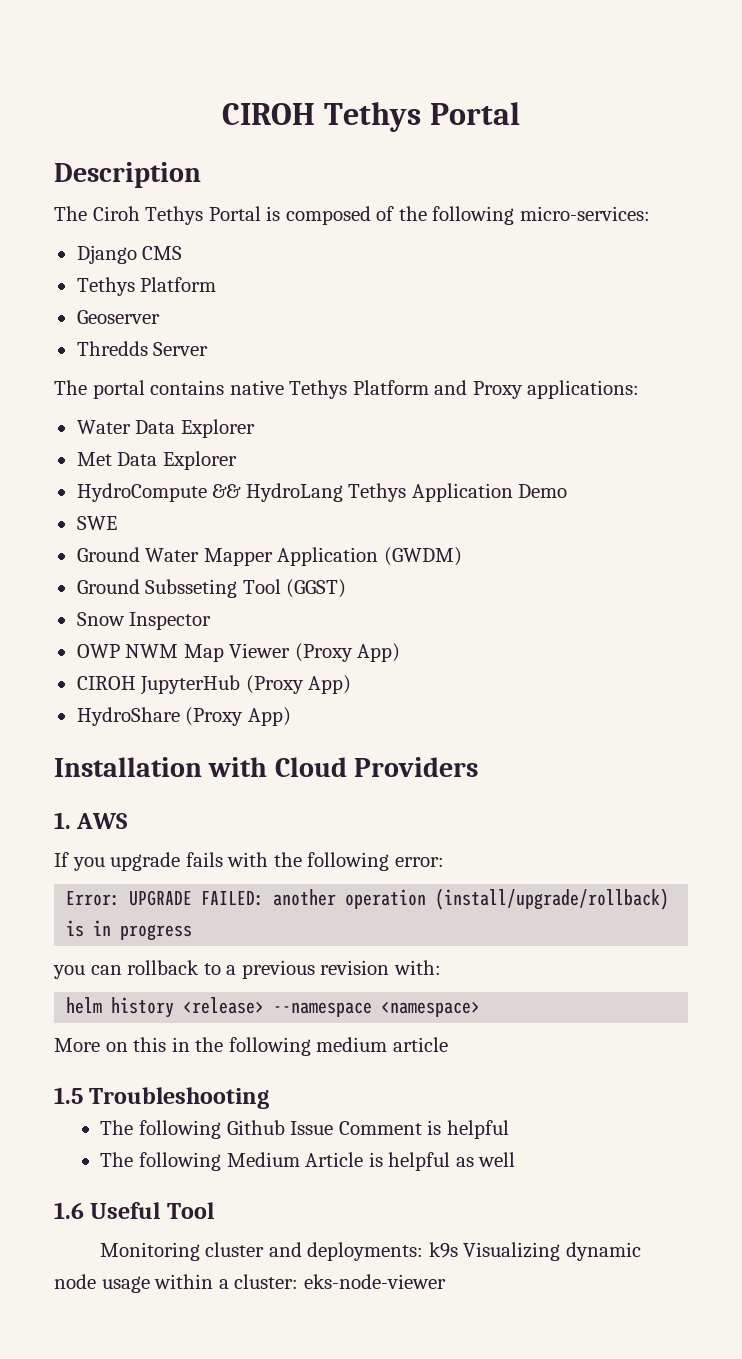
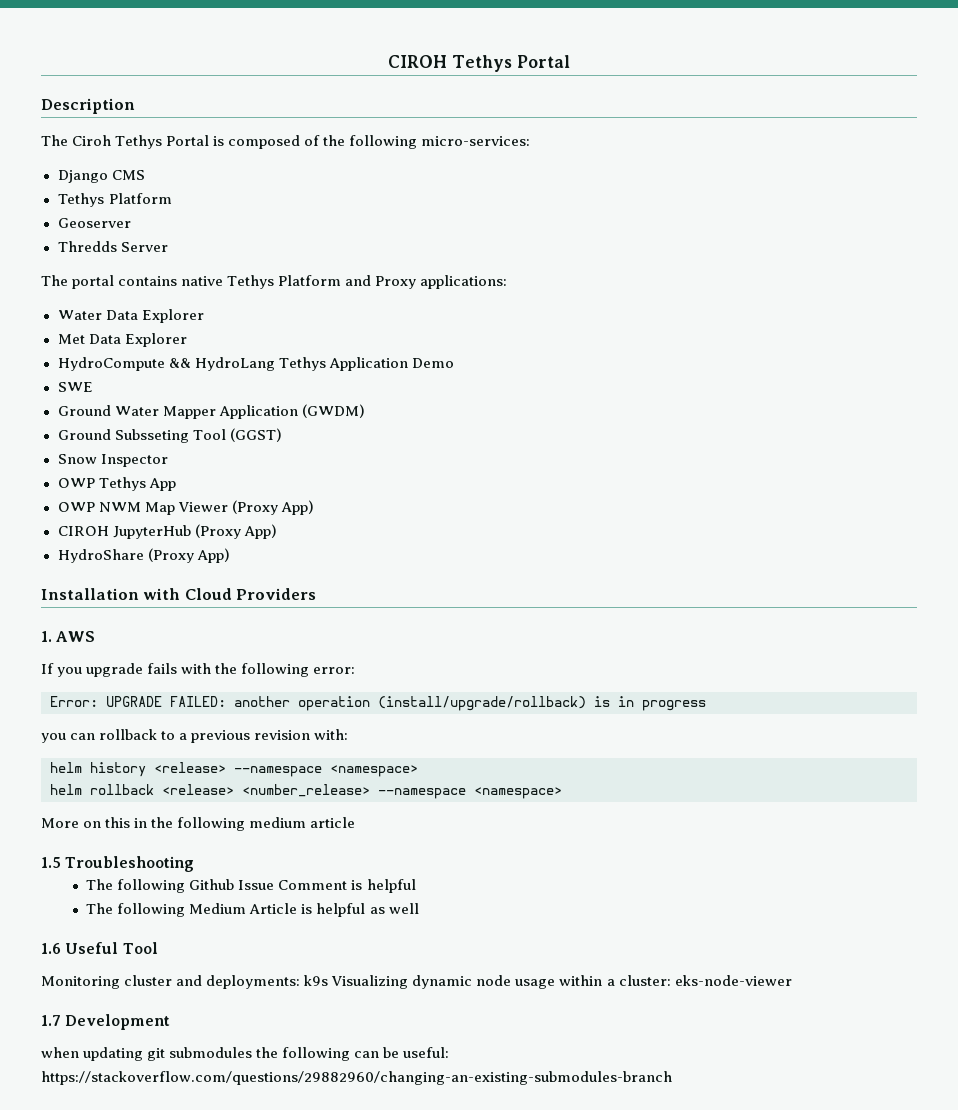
+ OWP Tethys App
+ helm rollback <release> <number_release> --namespace <namespace>
+ 1.7 Development
+ when updating git submodules the following can be useful: https://stackoverflow.com/questions/29882960/changing-an-existing-submodules-branch

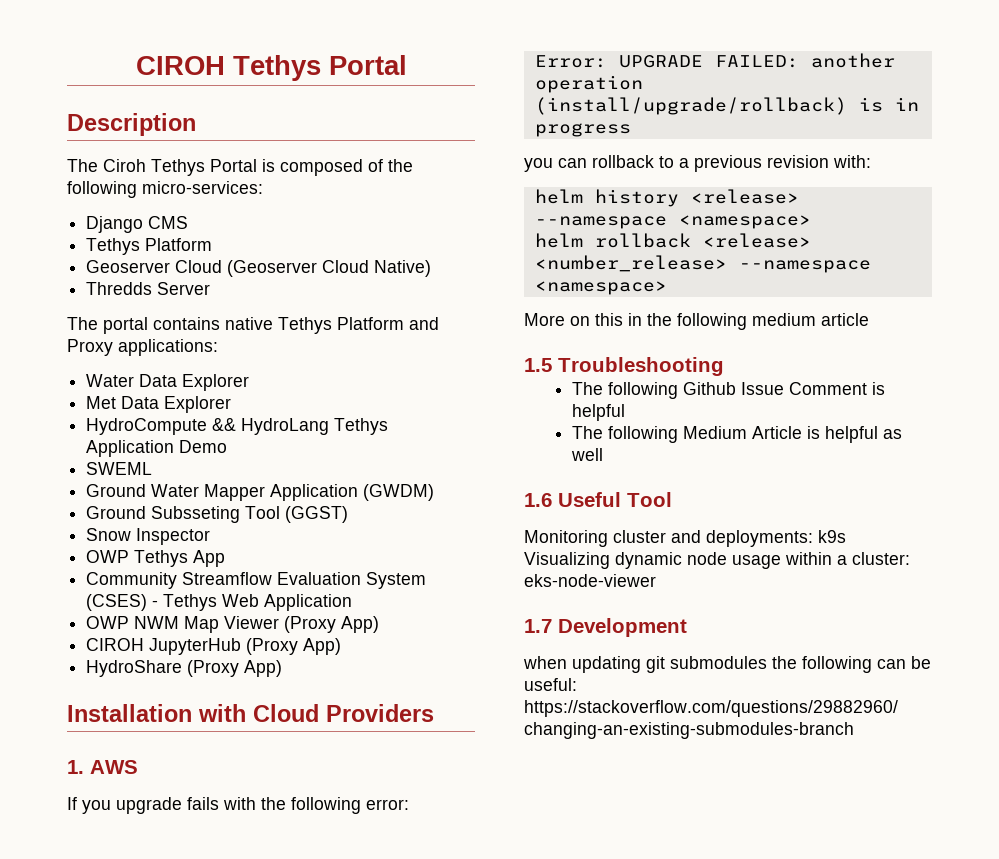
- Geoserver
+ Geoserver Cloud (Geoserver Cloud Native)
- SWE
+ SWEML
+ Community Streamflow Evaluation System (CSES) - Tethys Web Application

